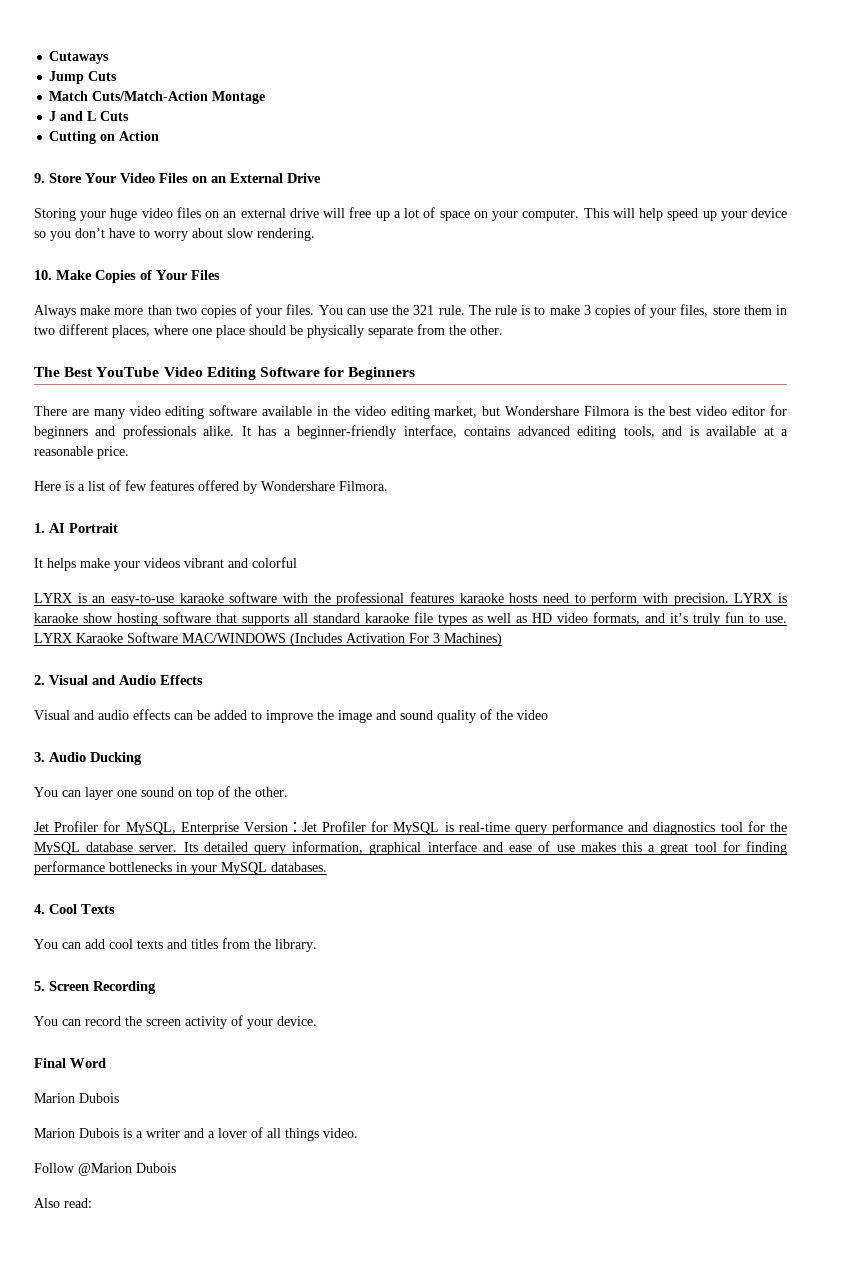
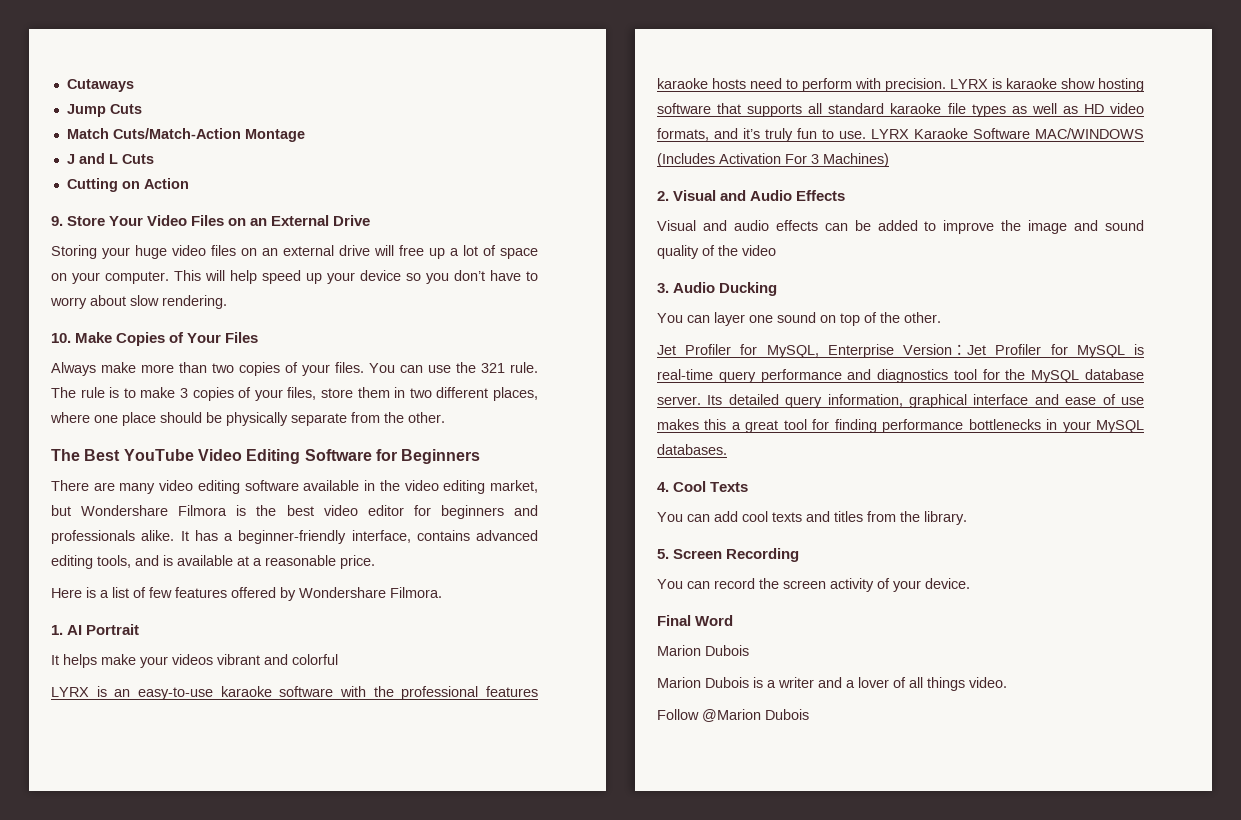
- Also read:

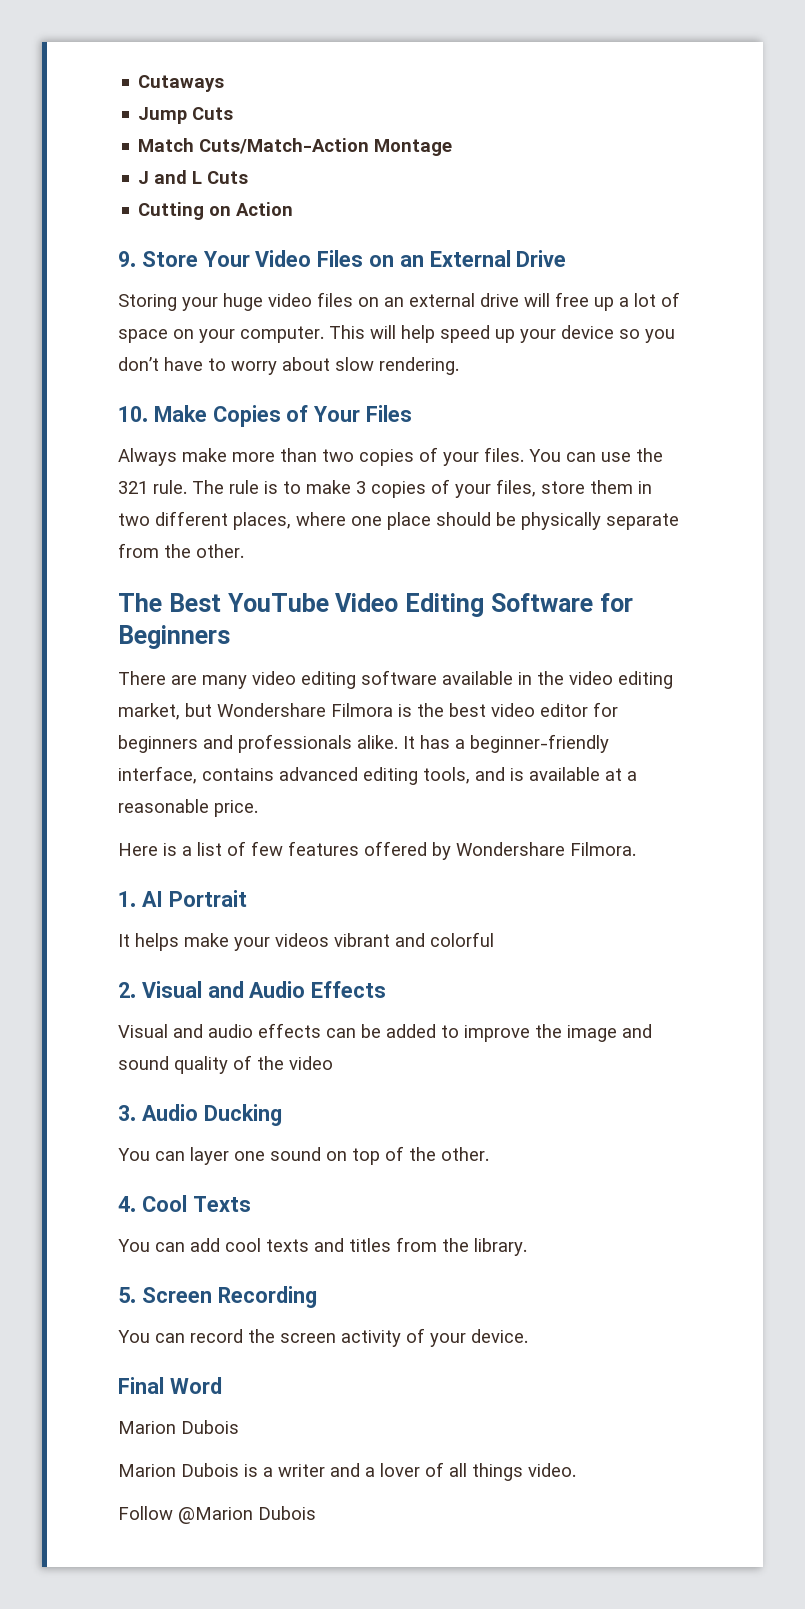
- LYRX is an easy-to-use karaoke software with the professional features karaoke hosts need to perform with precision. LYRX is karaoke show hosting software that supports all standard karaoke file types as well as HD video formats, and it’s truly fun to use. LYRX Karaoke Software MAC/WINDOWS (Includes Activation For 3 Machines)
- Jet Profiler for MySQL, Enterprise Version：Jet Profiler for MySQL is real-time query performance and diagnostics tool for the MySQL database server. Its detailed query information, graphical interface and ease of use makes this a great tool for finding performance bottlenecks in your MySQL databases.

